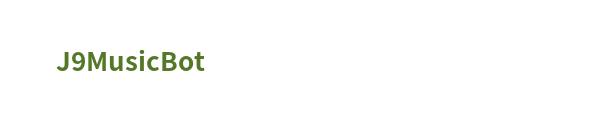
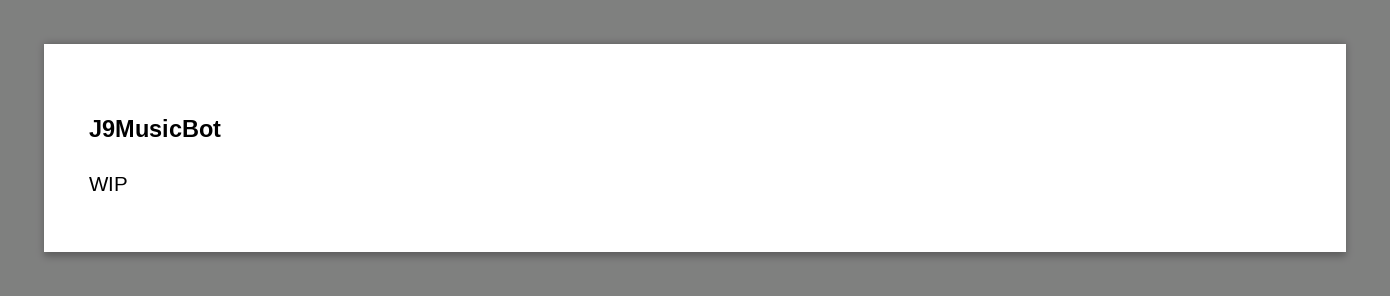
+ WIP

